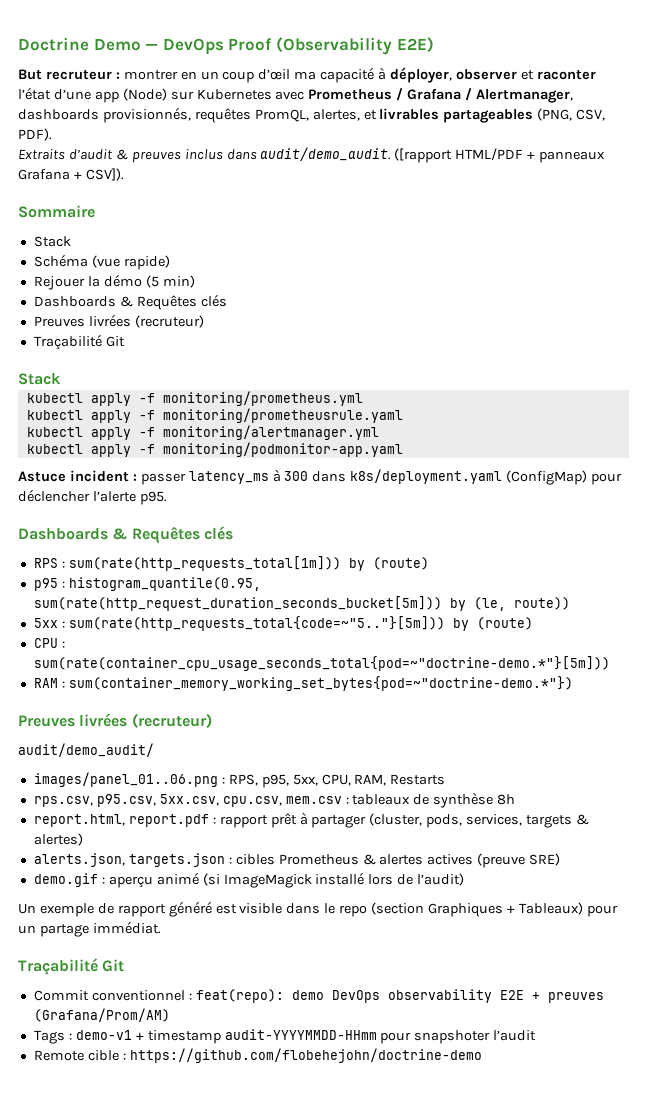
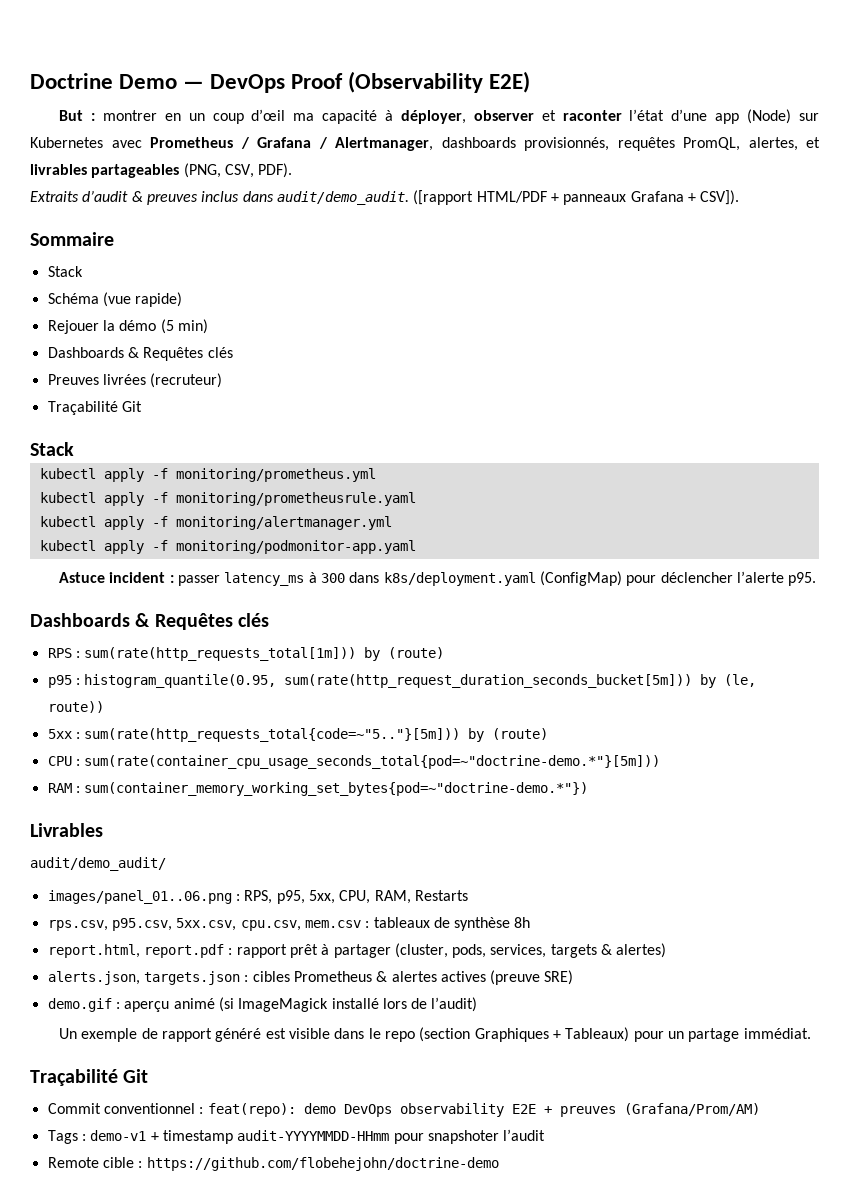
- But recruteur : montrer en un coup d’œil ma capacité à déployer, observer et raconter l’état d’une app (Node) sur Kubernetes avec Prometheus / Grafana / Alertmanager, dashboards provisionnés, requêtes PromQL, alertes, et livrables partageables (PNG, CSV, PDF).
+ But : montrer en un coup d’œil ma capacité à déployer, observer et raconter l’état d’une app (Node) sur Kubernetes avec Prometheus / Grafana / Alertmanager, dashboards provisionnés, requêtes PromQL, alertes, et livrables partageables (PNG, CSV, PDF).
  RAM : sum(container_memory_working_set_bytes{pod=~"doctrine-demo.*"})
- Preuves livrées (recruteur)
+ Livrables

